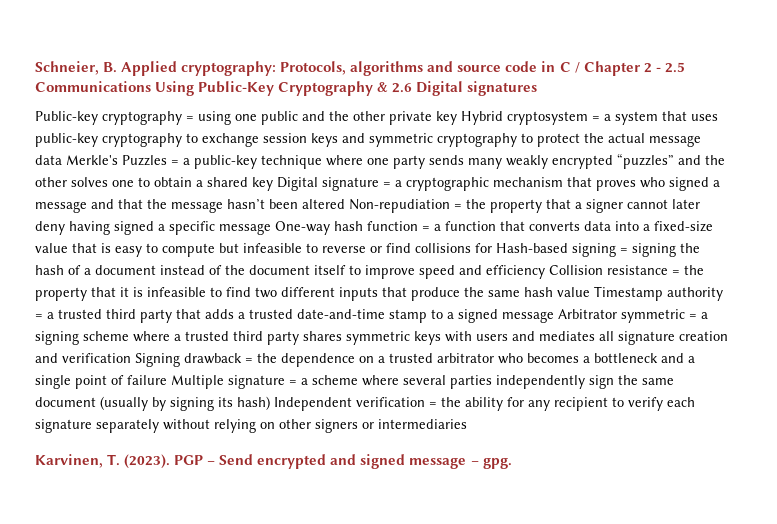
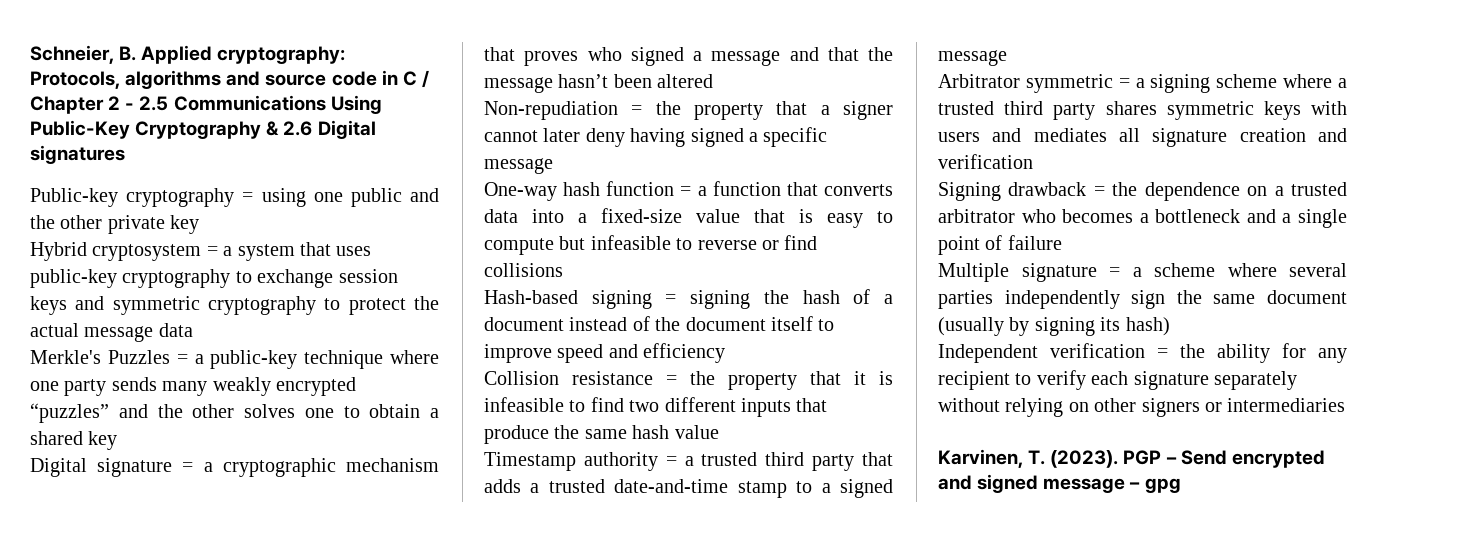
- Public-key cryptography = using one public and the other private key Hybrid cryptosystem = a system that uses public-key cryptography to exchange session keys and symmetric cryptography to protect the actual message data Merkle's Puzzles = a public-key technique where one party sends many weakly encrypted “puzzles” and the other solves one to obtain a shared key Digital signature = a cryptographic mechanism that proves who signed a message and that the message hasn’t been altered Non-repudiation = the property that a signer cannot later deny having signed a specific message One-way hash function = a function that converts data into a fixed-size value that is easy to compute but infeasible to reverse or find collisions for Hash-based signing = signing the hash of a document instead of the document itself to improve speed and efficiency Collision resistance = the property that it is infeasible to find two different inputs that produce the same hash value Timestamp authority = a trusted third party that adds a trusted date-and-time stamp to a signed message Arbitrator symmetric = a signing scheme where a trusted third party shares symmetric keys with users and mediates all signature creation and verification Signing drawback = the dependence on a trusted arbitrator who becomes a bottleneck and a single point of failure Multiple signature = a scheme where several parties independently sign the same document (usually by signing its hash) Independent verification = the ability for any recipient to verify each signature separately without relying on other signers or intermediaries
+ Public-key cryptography = using one public and the other private key
+ Hybrid cryptosystem = a system that uses public-key cryptography to exchange session keys and symmetric cryptography to protect the actual message data
+ Merkle's Puzzles = a public-key technique where one party sends many weakly encrypted “puzzles” and the other solves one to obtain a shared key
+ Digital signature = a cryptographic mechanism that proves who signed a message and that the message hasn’t been altered
+ Non-repudiation = the property that a signer cannot later deny having signed a specific message
+ One-way hash function = a function that converts data into a fixed-size value that is easy to compute but infeasible to reverse or find collisions
+ Hash-based signing = signing the hash of a document instead of the document itself to improve speed and efficiency
+ Collision resistance = the property that it is infeasible to find two different inputs that produce the same hash value
+ Timestamp authority = a trusted third party that adds a trusted date-and-time stamp to a signed message
+ Arbitrator symmetric = a signing scheme where a trusted third party shares symmetric keys with users and mediates all signature creation and verification
+ Signing drawback = the dependence on a trusted arbitrator who becomes a bottleneck and a single point of failure
+ Multiple signature = a scheme where several parties independently sign the same document (usually by signing its hash)
+ Independent verification = the ability for any recipient to verify each signature separately without relying on other signers or intermediaries
- PGP – Send encrypted and signed message – gpg.
+ PGP – Send encrypted and signed message – gpg

